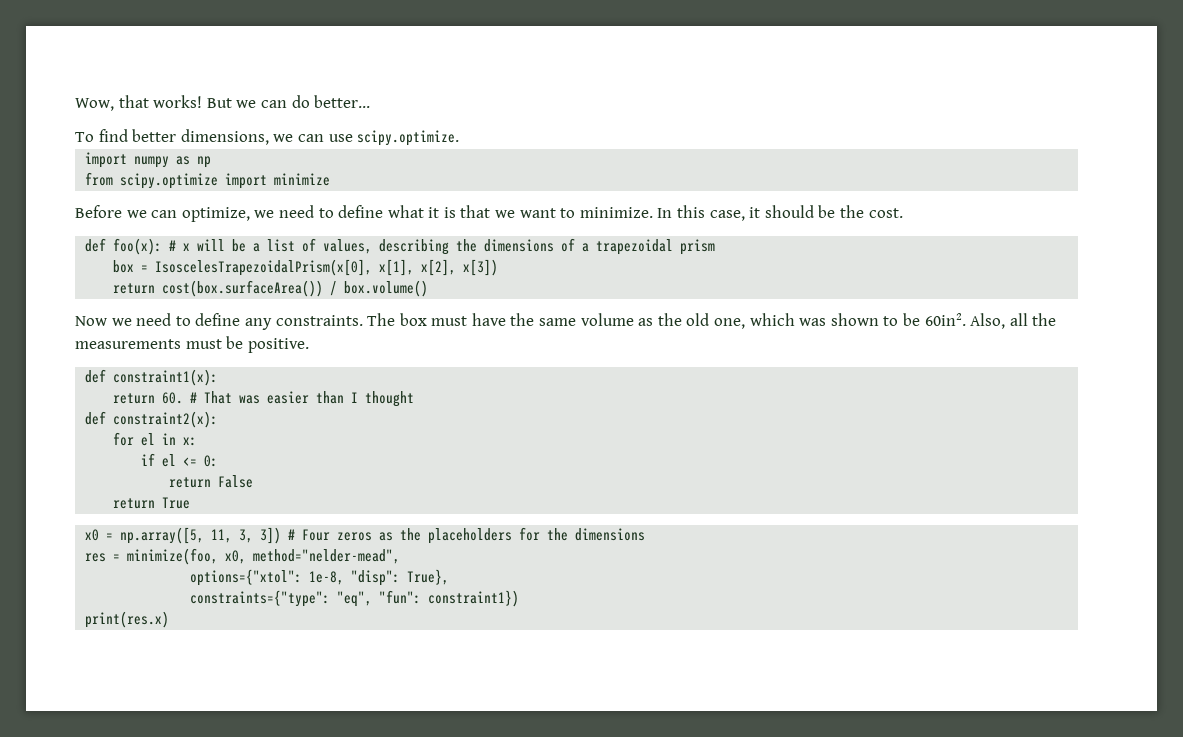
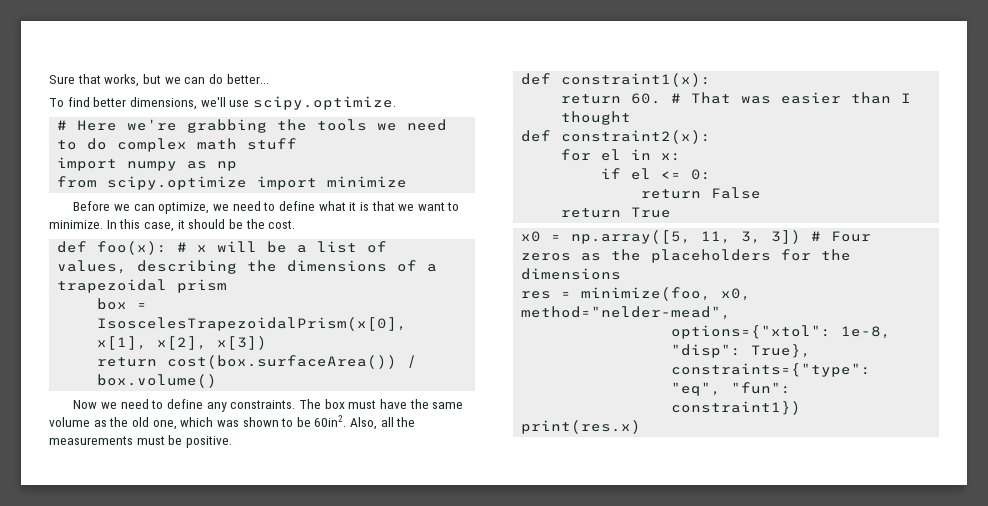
- Wow, that works! But we can do better...
+ Sure that works, but we can do better...
- To find better dimensions, we can use scipy.optimize.
+ To find better dimensions, we'll use scipy.optimize.
+ # Here we're grabbing the tools we need to do complex math stuff

